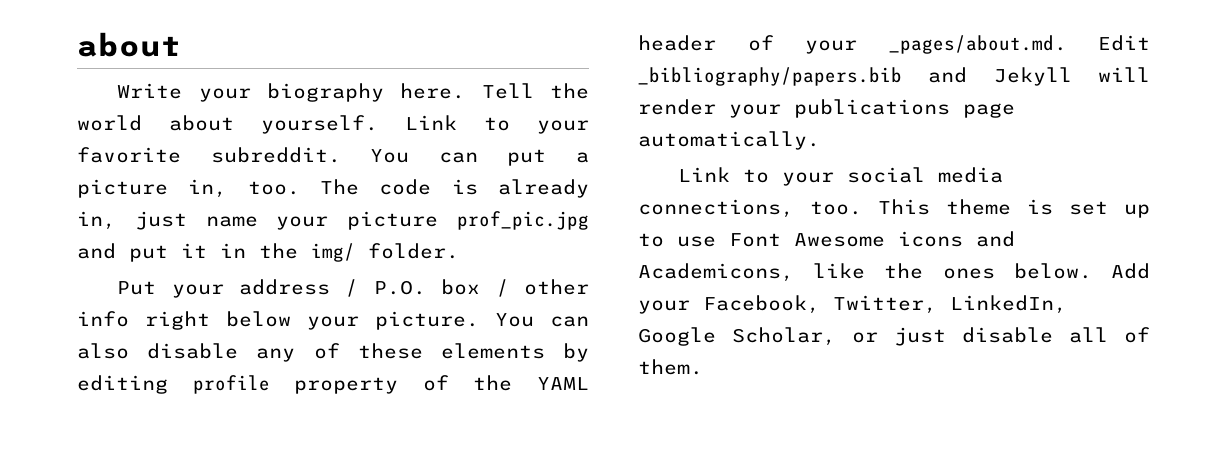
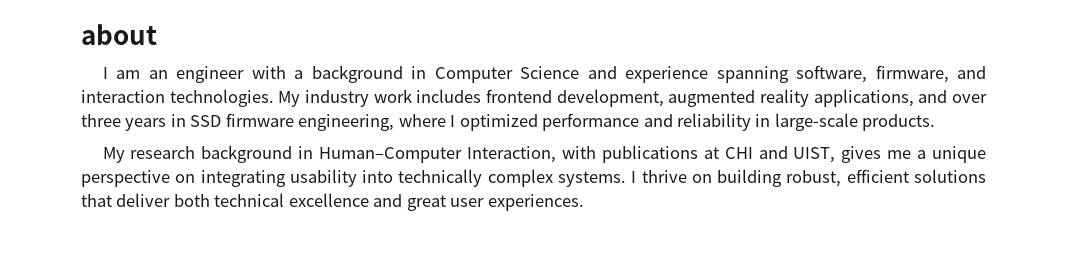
- Write your biography here. Tell the world about yourself. Link to your favorite subreddit. You can put a picture in, too. The code is already in, just name your picture prof_pic.jpg and put it in the img/ folder.
- Put your address / P.O. box / other info right below your picture. You can also disable any of these elements by editing profile property of the YAML header of your _pages/about.md. Edit _bibliography/papers.bib and Jekyll will render your publications page automatically.
- Link to your social media connections, too. This theme is set up to use Font Awesome icons and Academicons, like the ones below. Add your Facebook, Twitter, LinkedIn, Google Scholar, or just disable all of them.
+ I am an engineer with a background in Computer Science and experience spanning software, firmware, and interaction technologies. My industry work includes frontend development, augmented reality applications, and over three years in SSD firmware engineering, where I optimized performance and reliability in large-scale products.
+ My research background in Human–Computer Interaction, with publications at CHI and UIST, gives me a unique perspective on integrating usability into technically complex systems. I thrive on building robust, efficient solutions that deliver both technical excellence and great user experiences.

